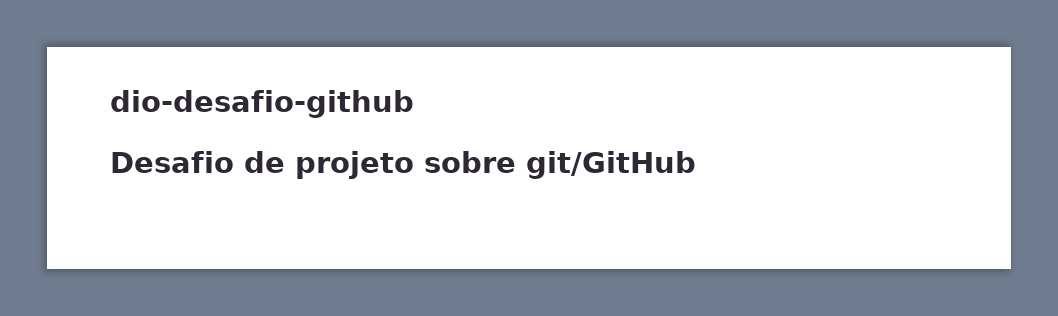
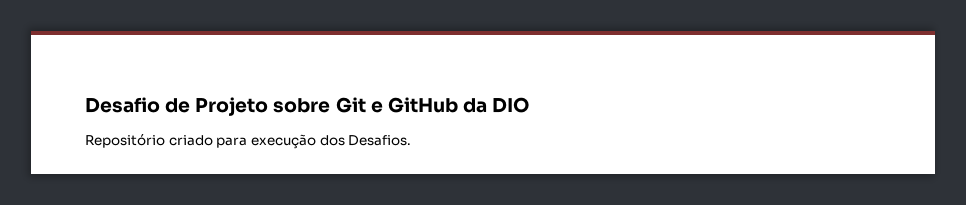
- dio-desafio-github
- Desafio de projeto sobre git/GitHub
+ Desafio de Projeto sobre Git e GitHub da DIO
+ Repositório criado para execução dos Desafios.

